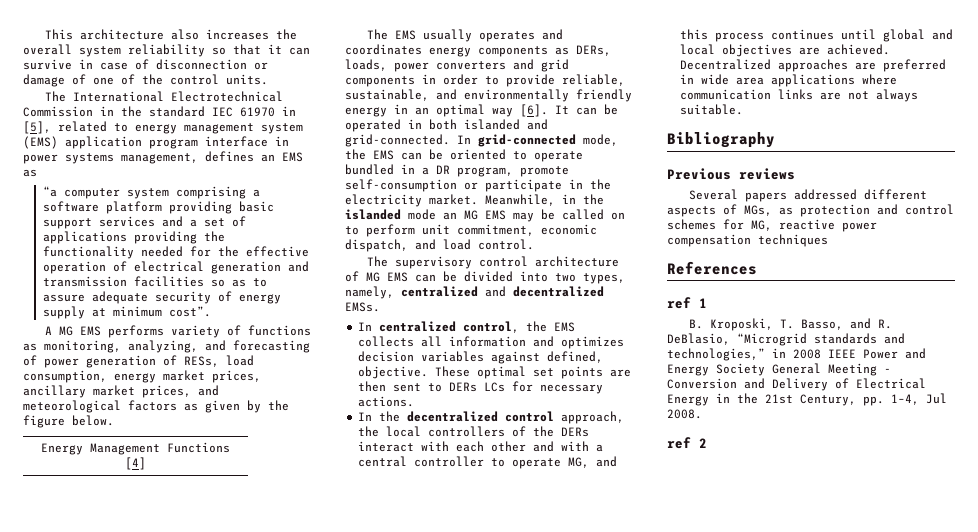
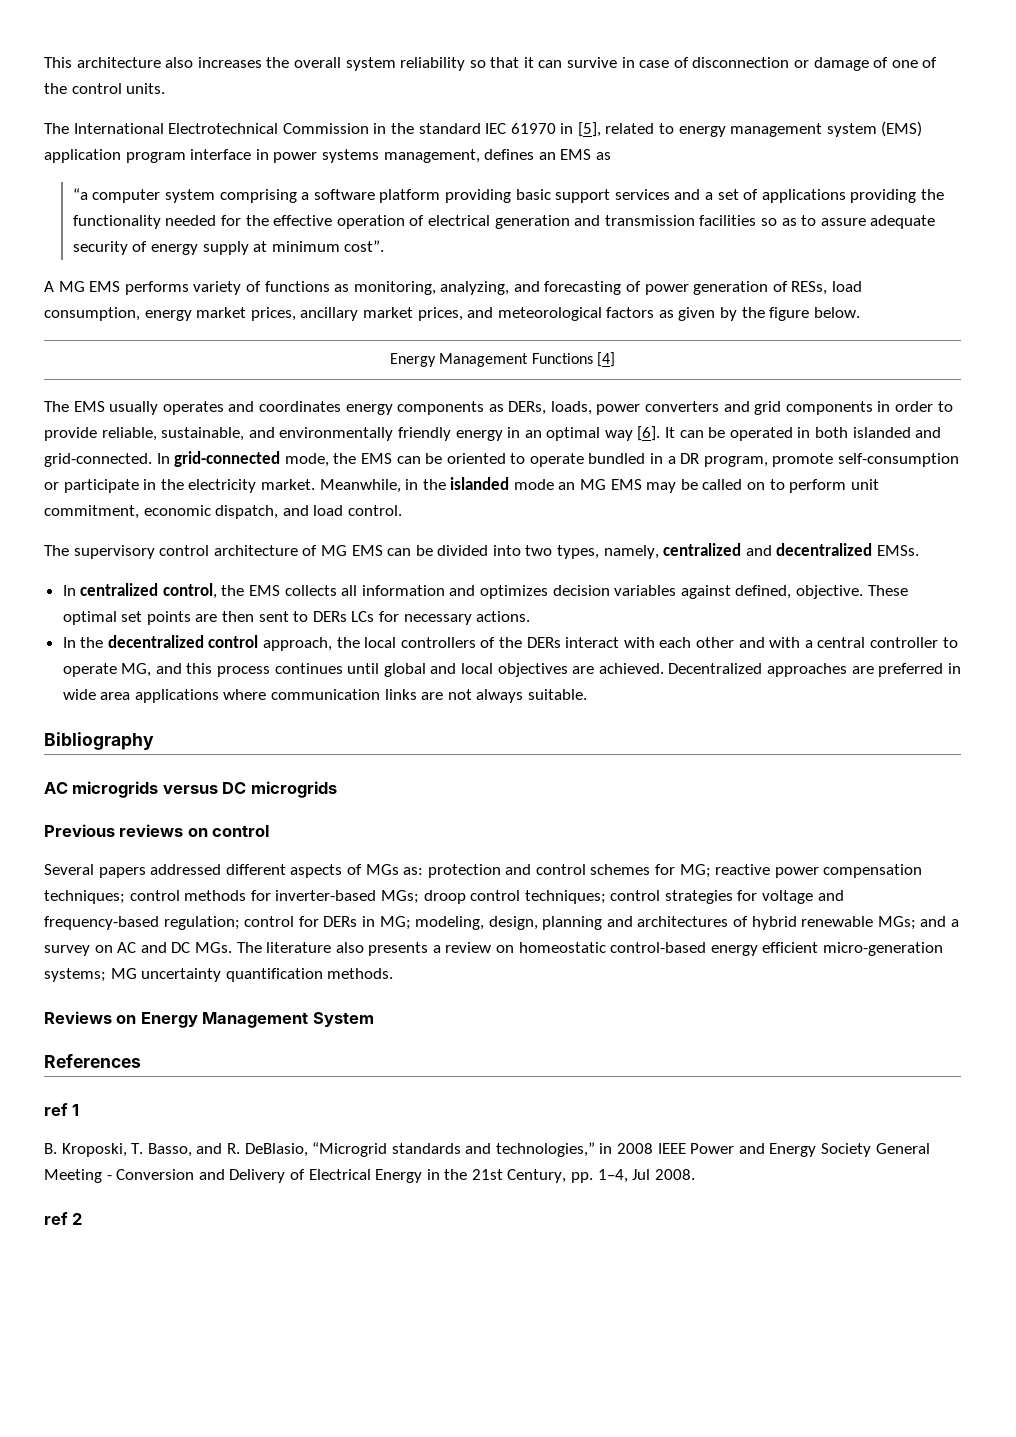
+ AC microgrids versus DC microgrids
- Previous reviews
+ Previous reviews on control
- Several papers addressed different aspects of MGs, as protection and control schemes for MG, reactive power compensation techniques
+ Several papers addressed different aspects of MGs as: protection and control schemes for MG; reactive power compensation techniques; control methods for inverter-based MGs; droop control techniques; control strategies for voltage and frequency-based regulation; control for DERs in MG; modeling, design, planning and architectures of hybrid renewable MGs; and a survey on AC and DC MGs. The literature also presents a review on homeostatic control-based energy efficient micro-generation systems; MG uncertainty quantification methods.
+ Reviews on Energy Management System

